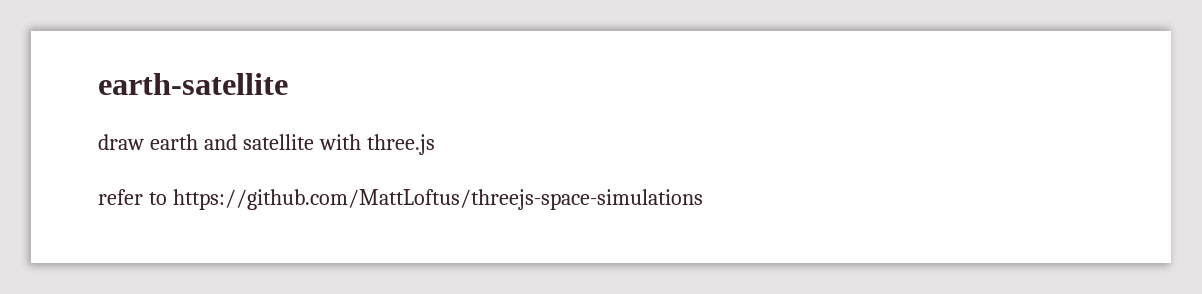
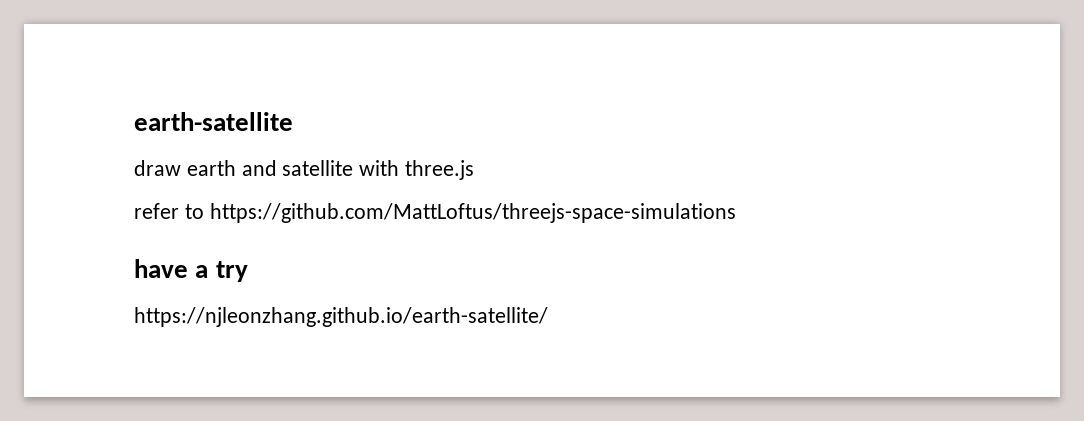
+ have a try
+ https://njleonzhang.github.io/earth-satellite/

